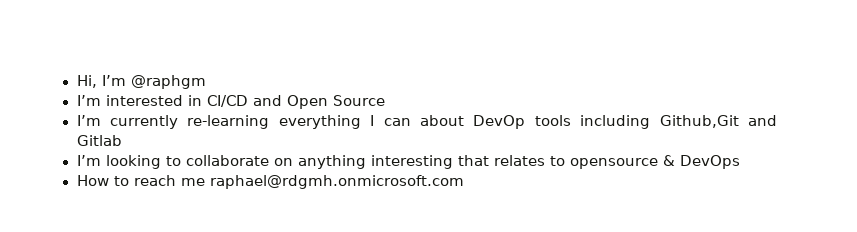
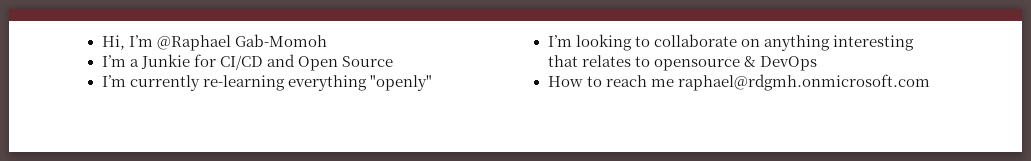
- Hi, I’m @raphgm
- I’m interested in CI/CD and Open Source
+ Hi, I’m @Raphael Gab-Momoh
+ I’m a Junkie for CI/CD and Open Source
- I’m currently re-learning everything I can about DevOp tools including Github,Git and Gitlab
+ I’m currently re-learning everything "openly"

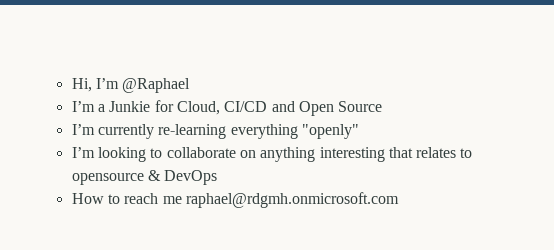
- Hi, I’m @Raphael Gab-Momoh
+ Hi, I’m @Raphael
- I’m a Junkie for CI/CD and Open Source
+ I’m a Junkie for Cloud, CI/CD and Open Source

